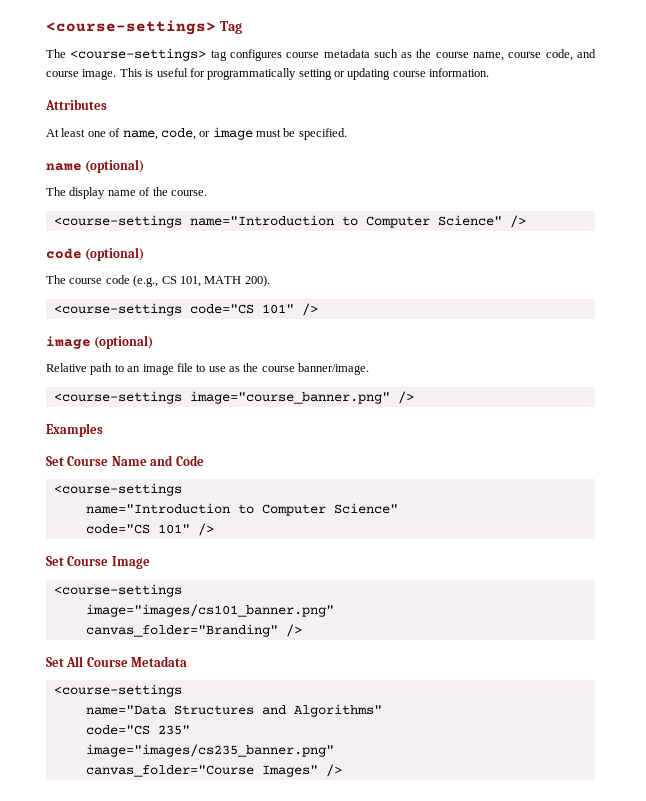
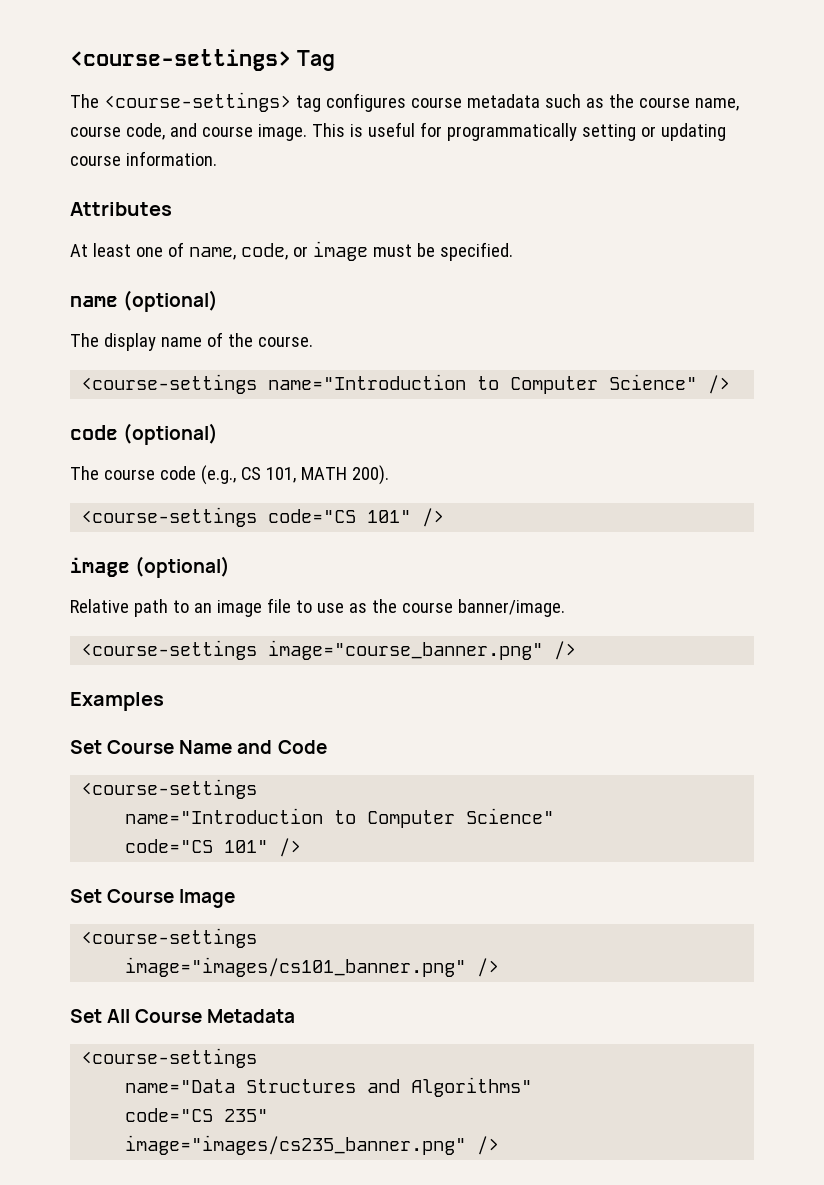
- image="images/cs101_banner.png"
- canvas_folder="Branding" />
+ image="images/cs101_banner.png" />
- image="images/cs235_banner.png"
- canvas_folder="Course Images" />
+ image="images/cs235_banner.png" />

